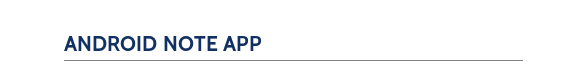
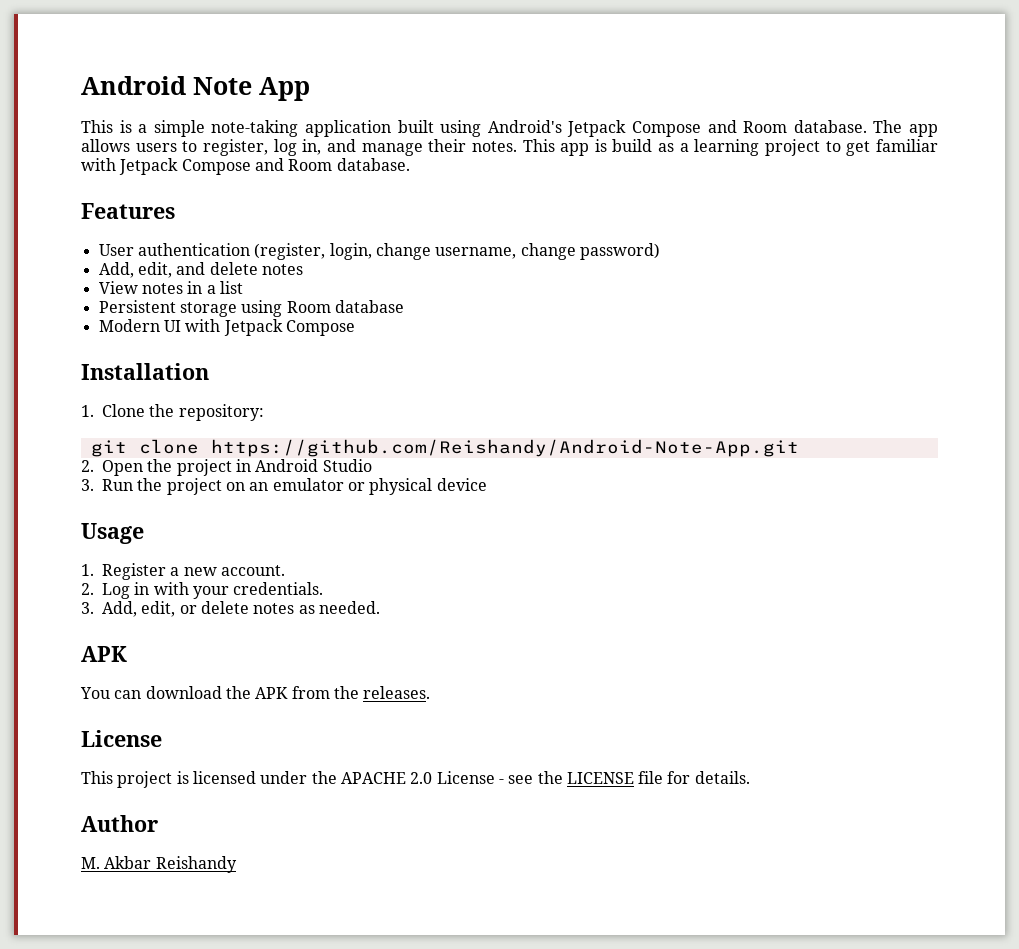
- ANDROID NOTE APP
+ Android Note App
+ This is a simple note-taking application built using Android's Jetpack Compose and Room database. The app allows users to register, log in, and manage their notes. This app is build as a learning project to get familiar with Jetpack Compose and Room database.
+ Features
+ User authentication (register, login, change username, change password)
+ Add, edit, and delete notes
+ View notes in a list
+ Persistent storage using Room database
+ Modern UI with Jetpack Compose
+ Installation
+ 1. Clone the repository:
+ git clone https://github.com/Reishandy/Android-Note-App.git
+ 2. Open the project in Android Studio
+ 3. Run the project on an emulator or physical device
+ Usage
+ 1. Register a new account.
+ 2. Log in with your credentials.
+ 3. Add, edit, or delete notes as needed.
+ APK
+ You can download the APK from the releases.
+ License
+ This project is licensed under the APACHE 2.0 License - see the LICENSE file for details.
+ Author
+ M. Akbar Reishandy

